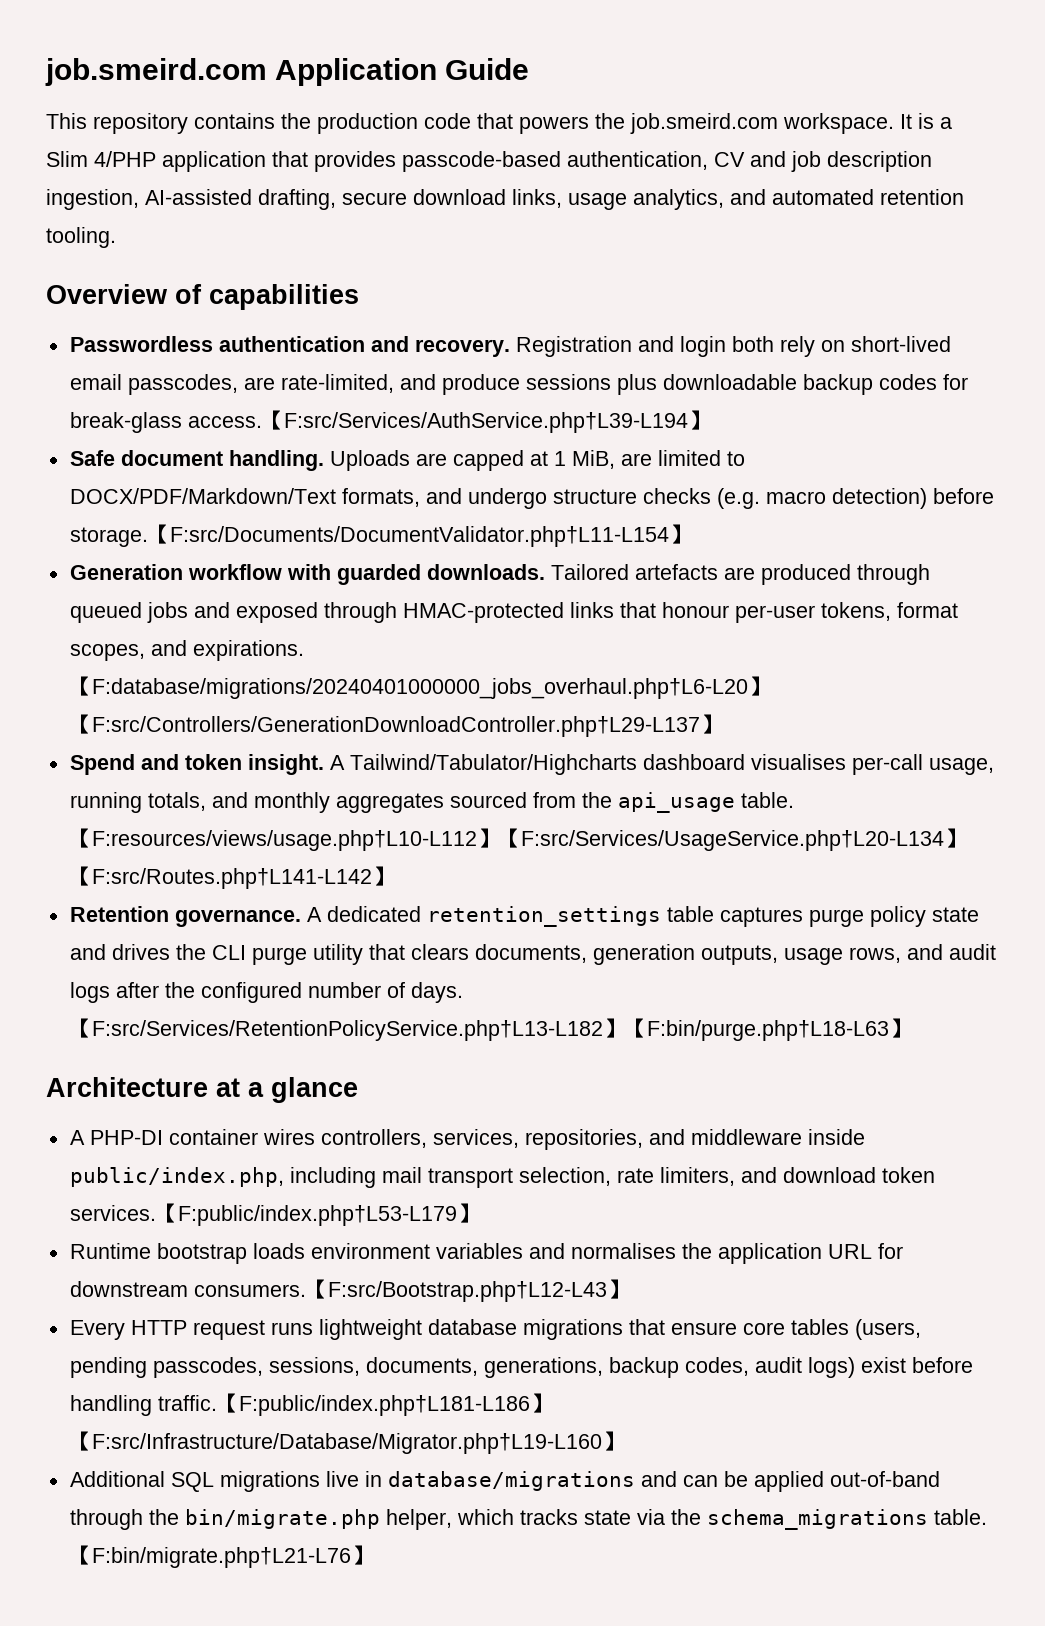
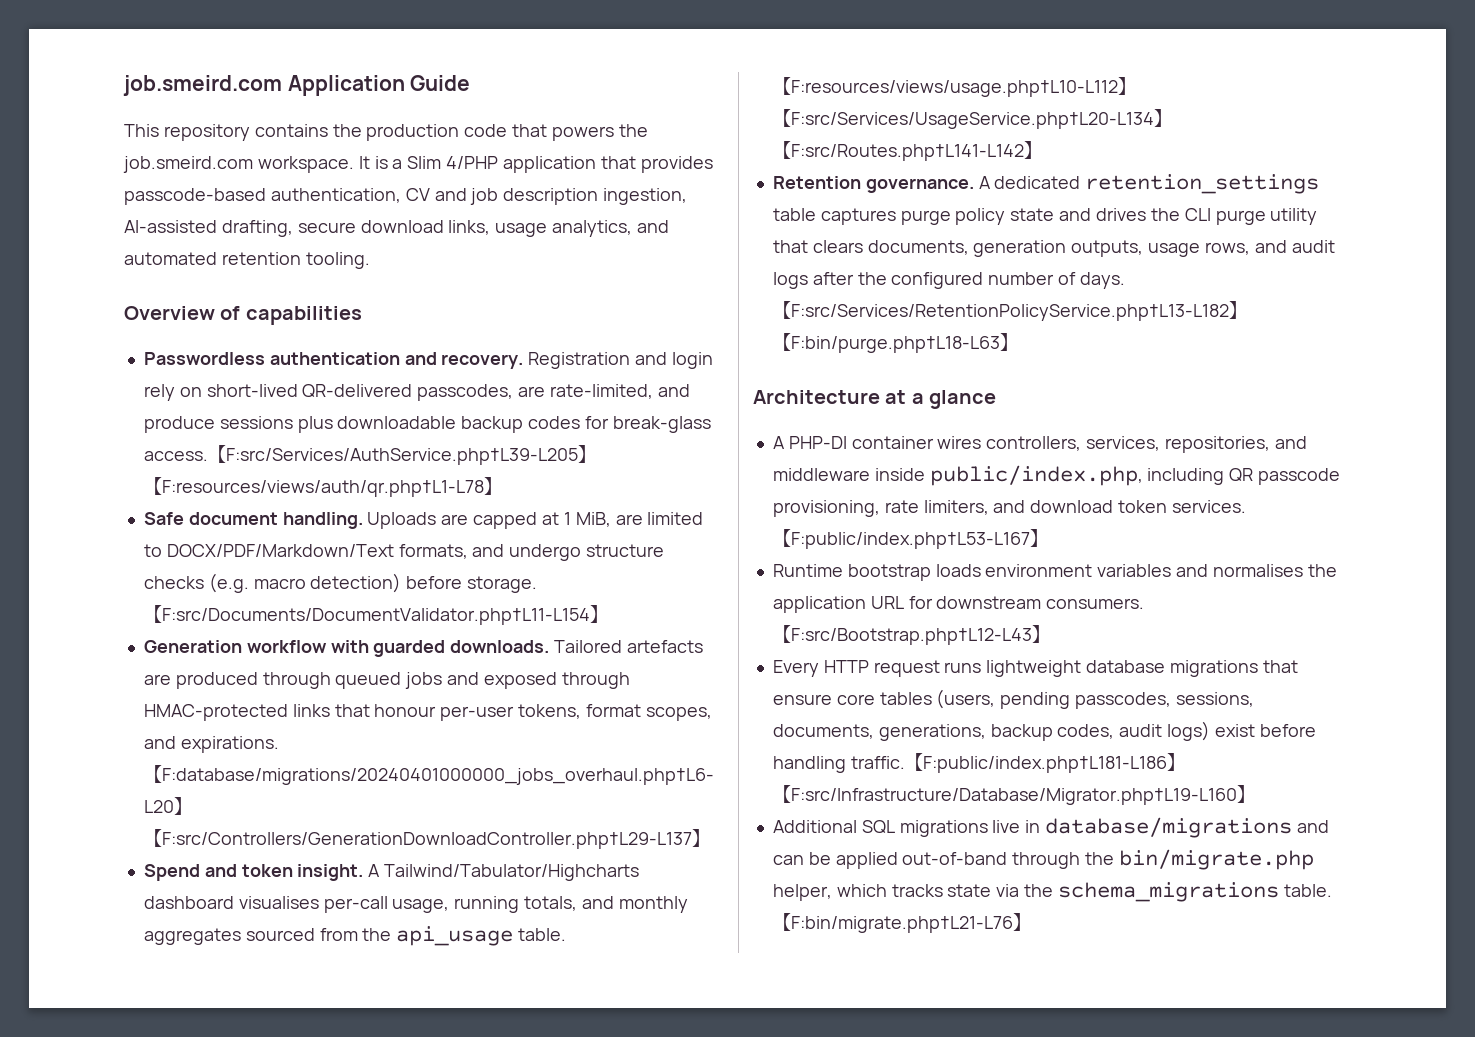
- Registration and login both rely on short-lived email passcodes, are rate-limited, and produce sessions plus downloadable backup codes for break-glass access.
+ Registration and login rely on short-lived QR-delivered passcodes, are rate-limited, and produce sessions plus downloadable backup codes for break-glass access.
- 【F:src/Services/AuthService.php†L39-L194】
+ 【F:src/Services/AuthService.php†L39-L205】【F:resources/views/auth/qr.php†L1-L78】
- A PHP-DI container wires controllers, services, repositories, and middleware inside public/index.php, including mail transport selection, rate limiters, and download token services.
+ A PHP-DI container wires controllers, services, repositories, and middleware inside public/index.php, including QR passcode provisioning, rate limiters, and download token services.
- 【F:public/index.php†L53-L179】
+ 【F:public/index.php†L53-L167】

